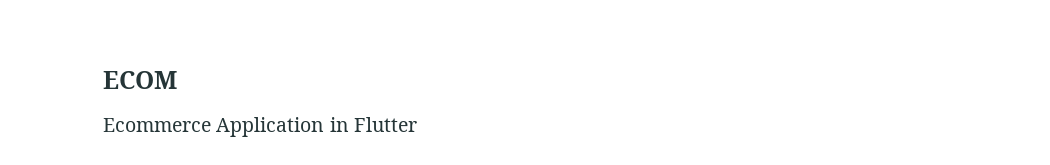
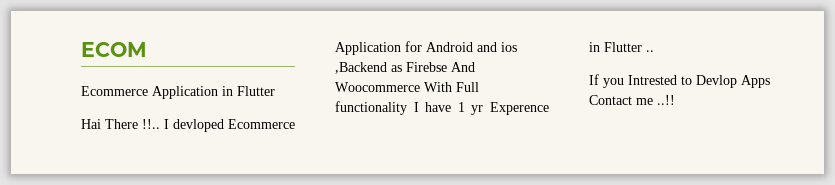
+ Hai There !!.. I devloped Ecommerce Application for Android and ios ,Backend as Firebse And Woocommerce With Full functionality I have 1 yr Experence in Flutter ..
+ If you Intrested to Devlop Apps Contact me ..!!

